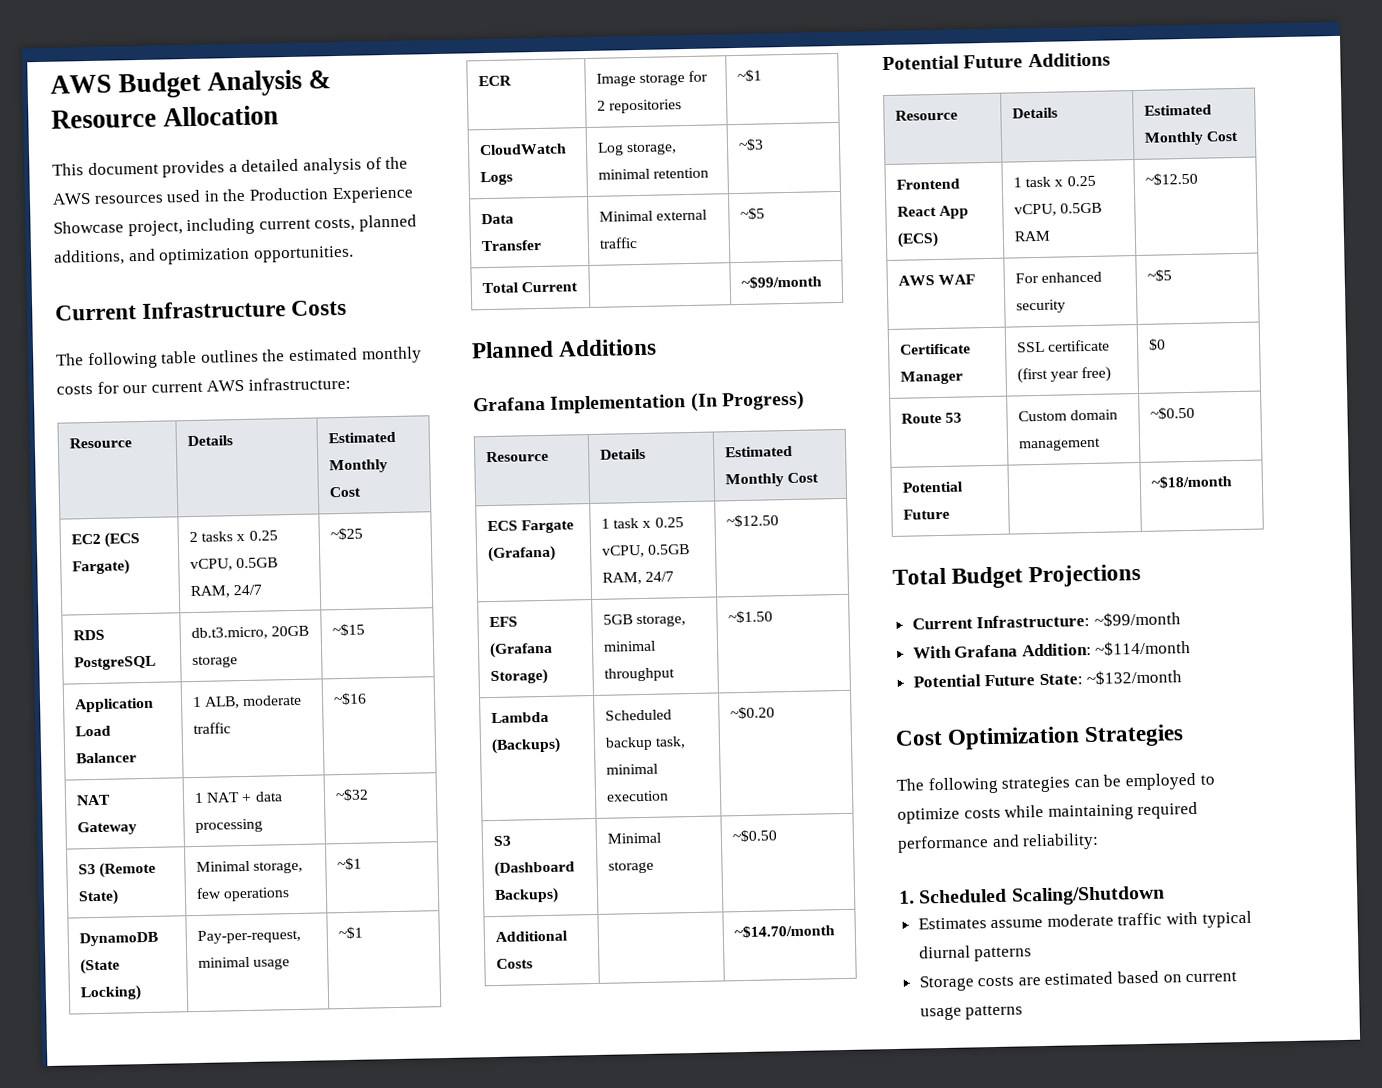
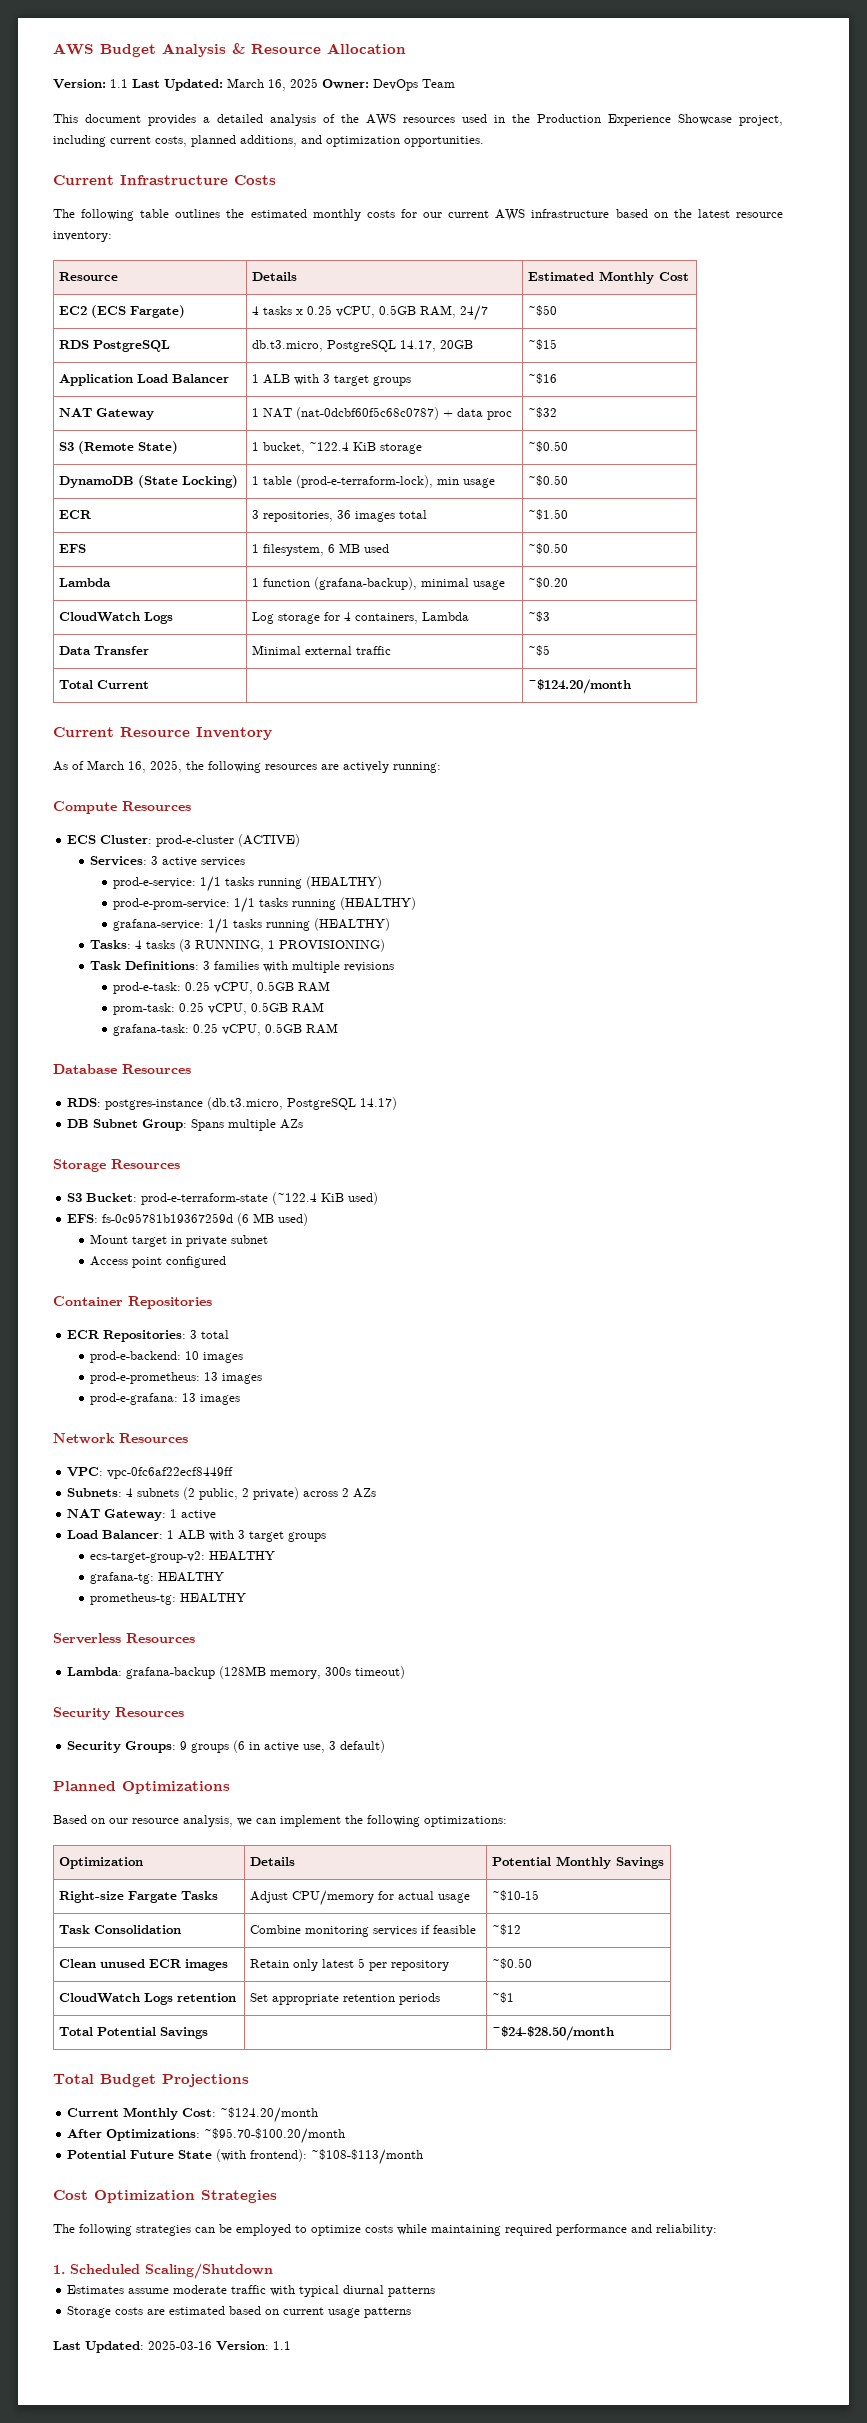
+ Version: 1.1 Last Updated: March 16, 2025 Owner: DevOps Team
- The following table outlines the estimated monthly costs for our current AWS infrastructure:
+ The following table outlines the estimated monthly costs for our current AWS infrastructure based on the latest resource inventory:
- EC2 (ECS Fargate) | 2 tasks x 0.25 vCPU, 0.5GB RAM, 24/7 | ~$25
+ EC2 (ECS Fargate) | 4 tasks x 0.25 vCPU, 0.5GB RAM, 24/7 | ~$50
- RDS PostgreSQL | db.t3.micro, 20GB storage | ~$15
+ RDS PostgreSQL | db.t3.micro, PostgreSQL 14.17, 20GB | ~$15
- Application Load Balancer | 1 ALB, moderate traffic | ~$16
+ Application Load Balancer | 1 ALB with 3 target groups | ~$16
- NAT Gateway | 1 NAT + data processing | ~$32
+ NAT Gateway | 1 NAT (nat-0dcbf60f5c68c0787) + data proc | ~$32
- S3 (Remote State) | Minimal storage, few operations | ~$1
- DynamoDB (State Locking) | Pay-per-request, minimal usage | ~$1
- ECR | Image storage for 2 repositories | ~$1
- CloudWatch Logs | Log storage, minimal retention | ~$3
+ S3 (Remote State) | 1 bucket, ~122.4 KiB storage | ~$0.50
+ DynamoDB (State Locking) | 1 table (prod-e-terraform-lock), min usage | ~$0.50
+ ECR | 3 repositories, 36 images total | ~$1.50
+ EFS | 1 filesystem, 6 MB used | ~$0.50
+ Lambda | 1 function (grafana-backup), minimal usage | ~$0.20
+ CloudWatch Logs | Log storage for 4 containers, Lambda | ~$3
- Total Current | | ~$99/month
- Planned Additions
- Grafana Implementation (In Progress)
- Resource | Details | Estimated Monthly Cost
- ECS Fargate (Grafana) | 1 task x 0.25 vCPU, 0.5GB RAM, 24/7 | ~$12.50
- EFS (Grafana Storage) | 5GB storage, minimal throughput | ~$1.50
- Lambda (Backups) | Scheduled backup task, minimal execution | ~$0.20
- S3 (Dashboard Backups) | Minimal storage | ~$0.50
- Additional Costs | | ~$14.70/month
- Potential Future Additions
- Resource | Details | Estimated Monthly Cost
- Frontend React App (ECS) | 1 task x 0.25 vCPU, 0.5GB RAM | ~$12.50
- AWS WAF | For enhanced security | ~$5
- Certificate Manager | SSL certificate (first year free) | $0
- Route 53 | Custom domain management | ~$0.50
- Potential Future | | ~$18/month
+ Total Current | | ~$124.20/month
+ Current Resource Inventory
+ As of March 16, 2025, the following resources are actively running:
+ Compute Resources
+ ECS Cluster: prod-e-cluster (ACTIVE)
+ Services: 3 active services
+ prod-e-service: 1/1 tasks running (HEALTHY)
+ prod-e-prom-service: 1/1 tasks running (HEALTHY)
+ grafana-service: 1/1 tasks running (HEALTHY)
+ Tasks: 4 tasks (3 RUNNING, 1 PROVISIONING)
+ Task Definitions: 3 families with multiple revisions
+ prod-e-task: 0.25 vCPU, 0.5GB RAM
+ prom-task: 0.25 vCPU, 0.5GB RAM
+ grafana-task: 0.25 vCPU, 0.5GB RAM
+ Database Resources
+ RDS: postgres-instance (db.t3.micro, PostgreSQL 14.17)
+ DB Subnet Group: Spans multiple AZs
+ Storage Resources
+ S3 Bucket: prod-e-terraform-state (~122.4 KiB used)
+ EFS: fs-0c95781b19367259d (6 MB used)
+ Mount target in private subnet
+ Access point configured
+ Container Repositories
+ ECR Repositories: 3 total
+ prod-e-backend: 10 images
+ prod-e-prometheus: 13 images
+ prod-e-grafana: 13 images
+ Network Resources
+ VPC: vpc-0fc6af22ecf8449ff
+ Subnets: 4 subnets (2 public, 2 private) across 2 AZs
+ NAT Gateway: 1 active
+ Load Balancer: 1 ALB with 3 target groups
+ ecs-target-group-v2: HEALTHY
+ grafana-tg: HEALTHY
+ prometheus-tg: HEALTHY
+ Serverless Resources
+ Lambda: grafana-backup (128MB memory, 300s timeout)
+ Security Resources
+ Security Groups: 9 groups (6 in active use, 3 default)
+ Planned Optimizations
+ Based on our resource analysis, we can implement the following optimizations:
+ Optimization | Details | Potential Monthly Savings
+ Right-size Fargate Tasks | Adjust CPU/memory for actual usage | ~$10-15
+ Task Consolidation | Combine monitoring services if feasible | ~$12
+ Clean unused ECR images | Retain only latest 5 per repository | ~$0.50
+ CloudWatch Logs retention | Set appropriate retention periods | ~$1
+ Total Potential Savings | | ~$24-$28.50/month
  Total Budget Projections
- Current Infrastructure: ~$99/month
- With Grafana Addition: ~$114/month
- Potential Future State: ~$132/month
+ Current Monthly Cost: ~$124.20/month
+ After Optimizations: ~$95.70-$100.20/month
+ Potential Future State (with frontend): ~$108-$113/month
+ Last Updated: 2025-03-16 Version: 1.1

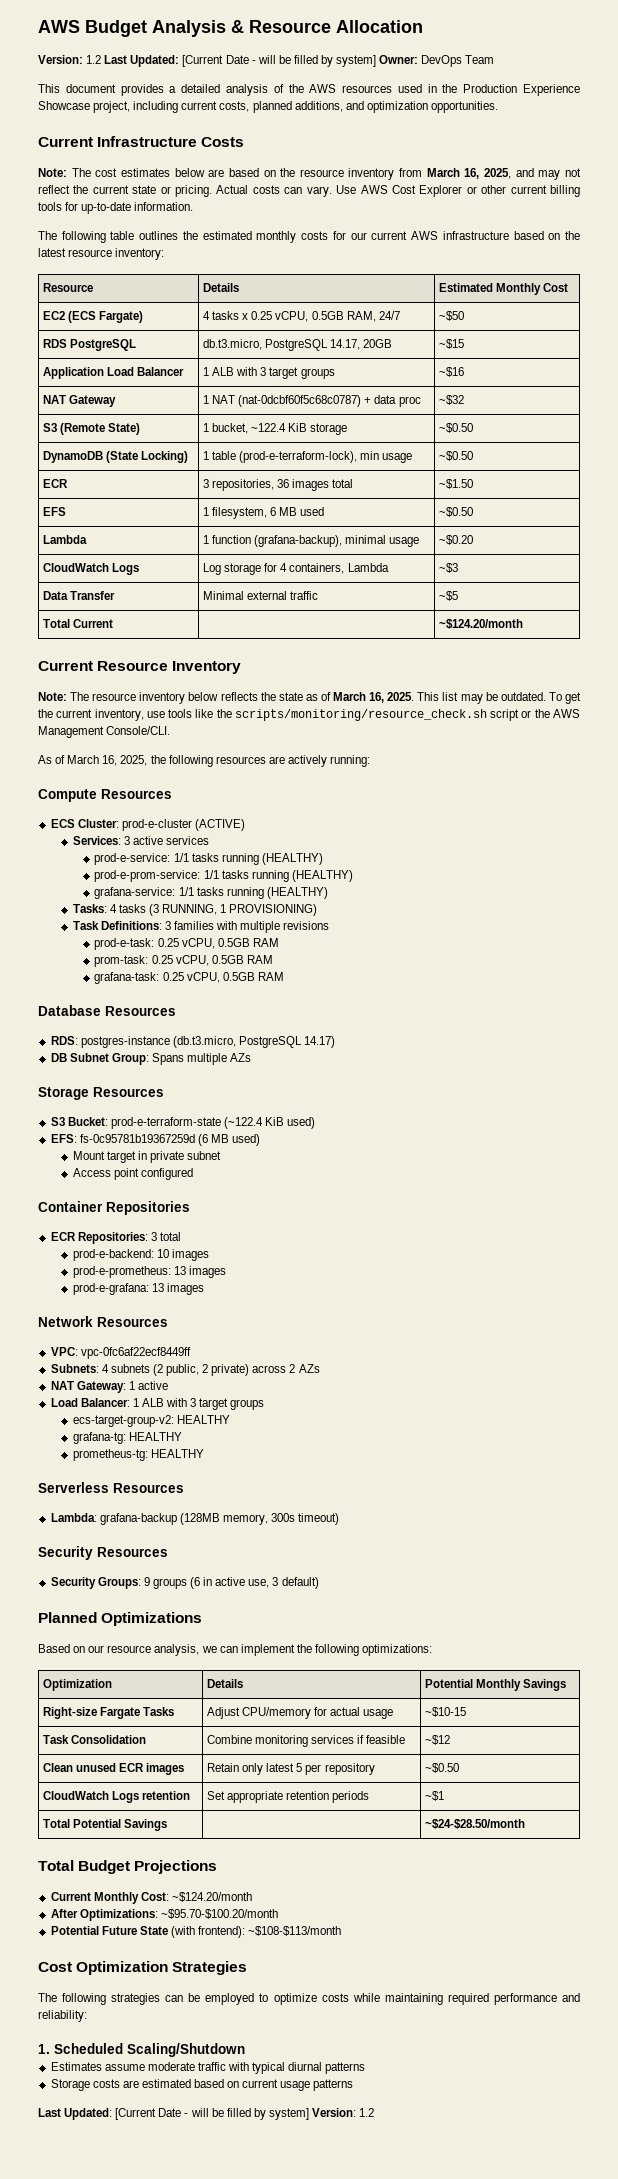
- Version: 1.1 Last Updated: March 16, 2025 Owner: DevOps Team
+ Version: 1.2 Last Updated: [Current Date - will be filled by system] Owner: DevOps Team
+ Note: The cost estimates below are based on the resource inventory from March 16, 2025, and may not reflect the current state or pricing. Actual costs can vary. Use AWS Cost Explorer or other current billing tools for up-to-date information.
+ Note: The resource inventory below reflects the state as of March 16, 2025. This list may be outdated. To get the current inventory, use tools like the scripts/monitoring/resource_check.sh script or the AWS Management Console/CLI.
- Last Updated: 2025-03-16 Version: 1.1
+ Last Updated: [Current Date - will be filled by system] Version: 1.2

